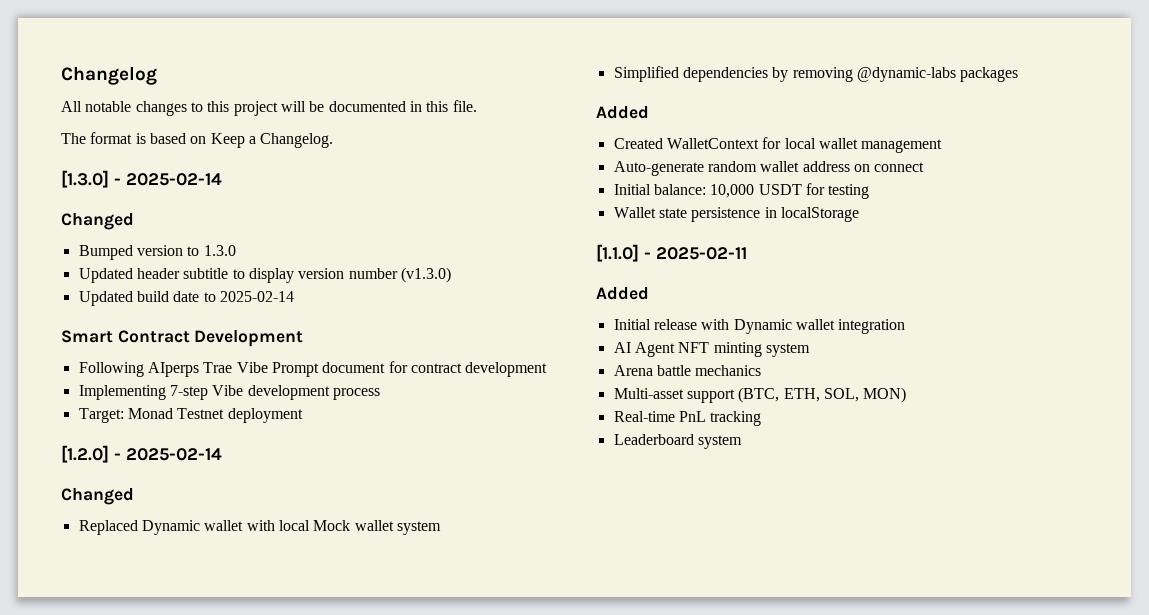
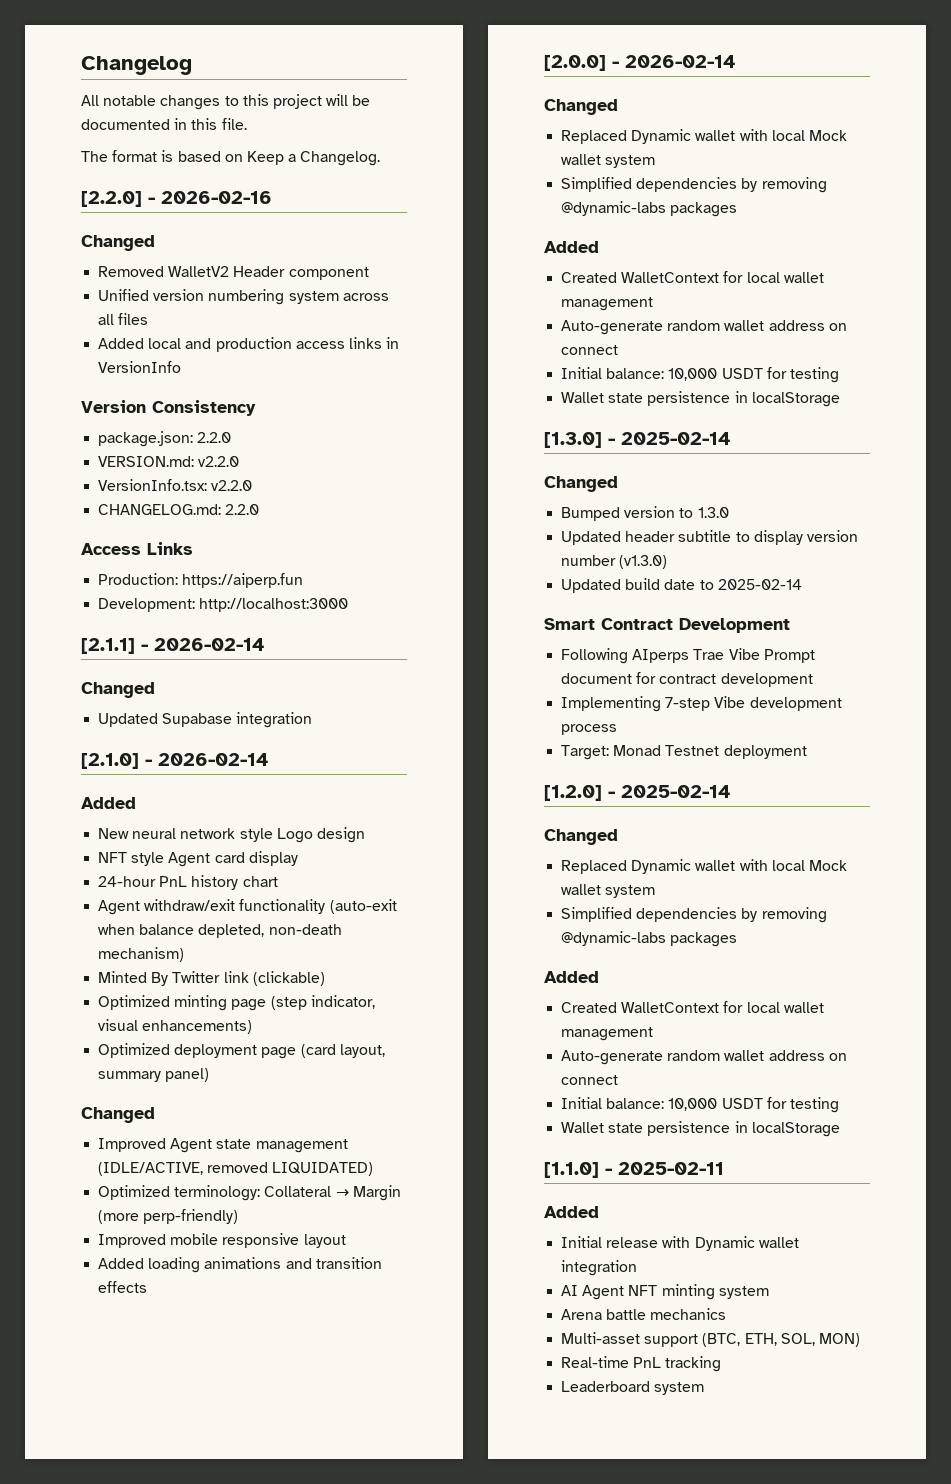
+ [2.2.0] - 2026-02-16
+ Changed
+ Removed WalletV2 Header component
+ Unified version numbering system across all files
+ Added local and production access links in VersionInfo
+ Version Consistency
+ package.json: 2.2.0
+ VERSION.md: v2.2.0
+ VersionInfo.tsx: v2.2.0
+ CHANGELOG.md: 2.2.0
+ Access Links
+ Production: https://aiperp.fun
+ Development: http://localhost:3000
+ [2.1.1] - 2026-02-14
+ Changed
+ Updated Supabase integration
+ [2.1.0] - 2026-02-14
+ Added
+ New neural network style Logo design
+ NFT style Agent card display
+ 24-hour PnL history chart
+ Agent withdraw/exit functionality (auto-exit when balance depleted, non-death mechanism)
+ Minted By Twitter link (clickable)
+ Optimized minting page (step indicator, visual enhancements)
+ Optimized deployment page (card layout, summary panel)
+ Changed
+ Improved Agent state management (IDLE/ACTIVE, removed LIQUIDATED)
+ Optimized terminology: Collateral → Margin (more perp-friendly)
+ Improved mobile responsive layout
+ Added loading animations and transition effects
+ [2.0.0] - 2026-02-14
+ Changed
+ Replaced Dynamic wallet with local Mock wallet system
+ Simplified dependencies by removing @dynamic-labs packages
+ Added
+ Created WalletContext for local wallet management
+ Auto-generate random wallet address on connect
+ Initial balance: 10,000 USDT for testing
+ Wallet state persistence in localStorage

